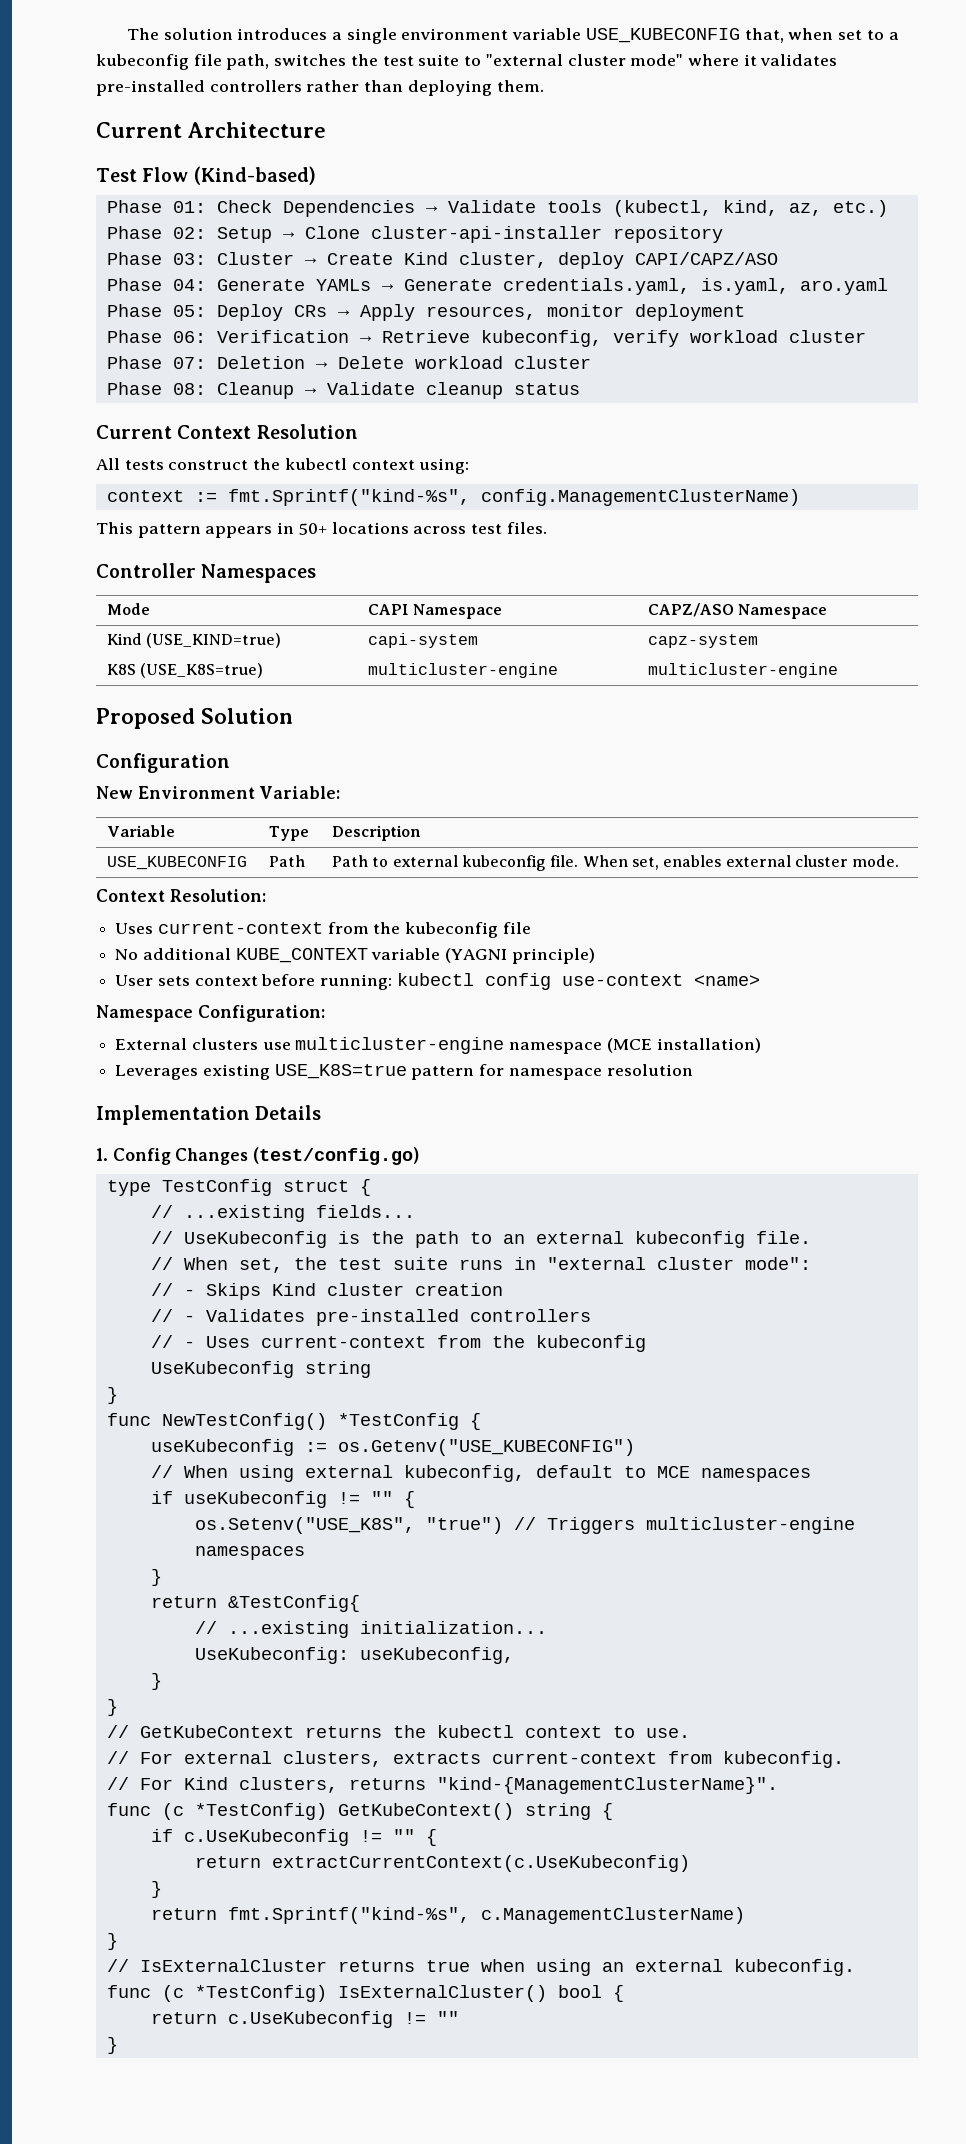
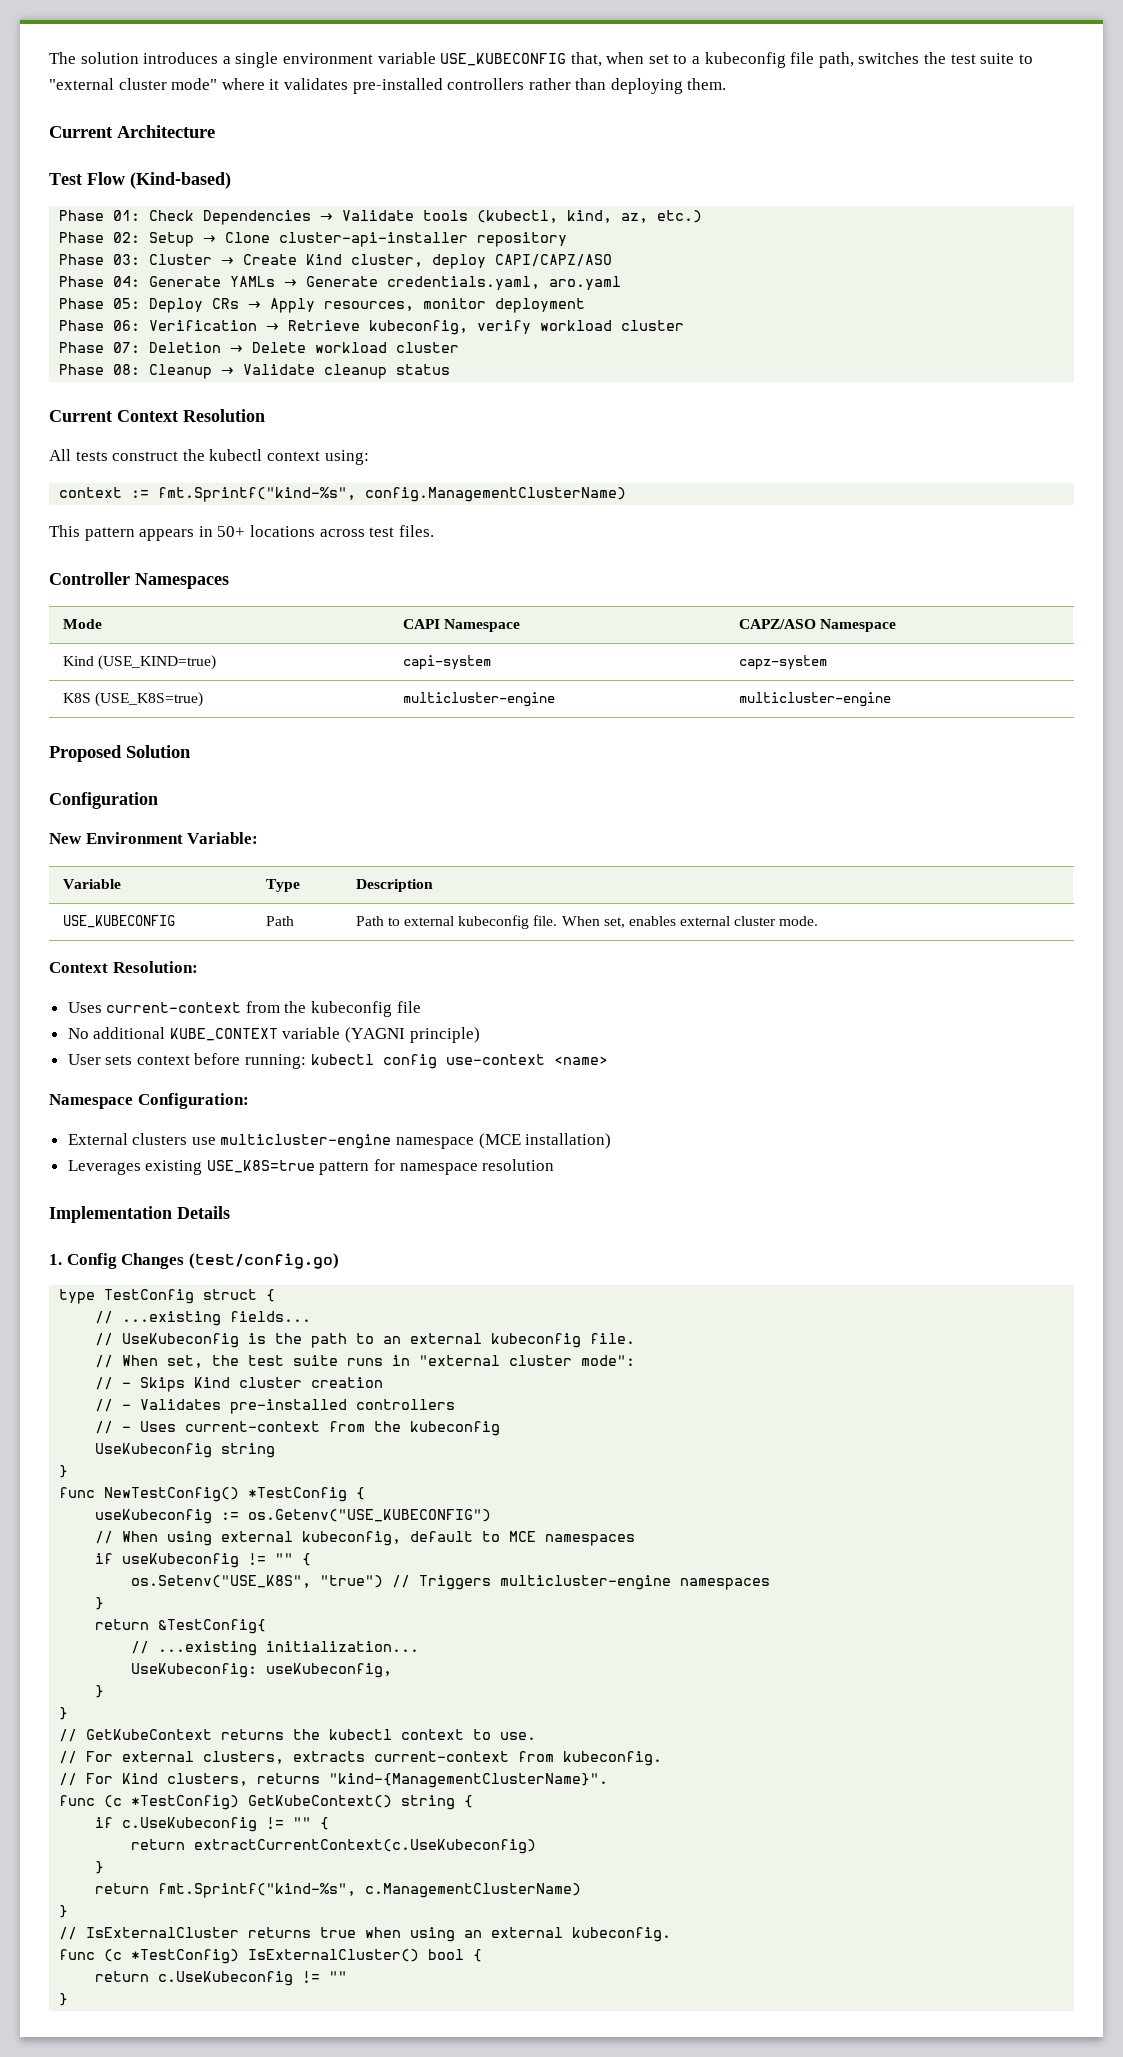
- Phase 04: Generate YAMLs → Generate credentials.yaml, is.yaml, aro.yaml
+ Phase 04: Generate YAMLs → Generate credentials.yaml, aro.yaml

